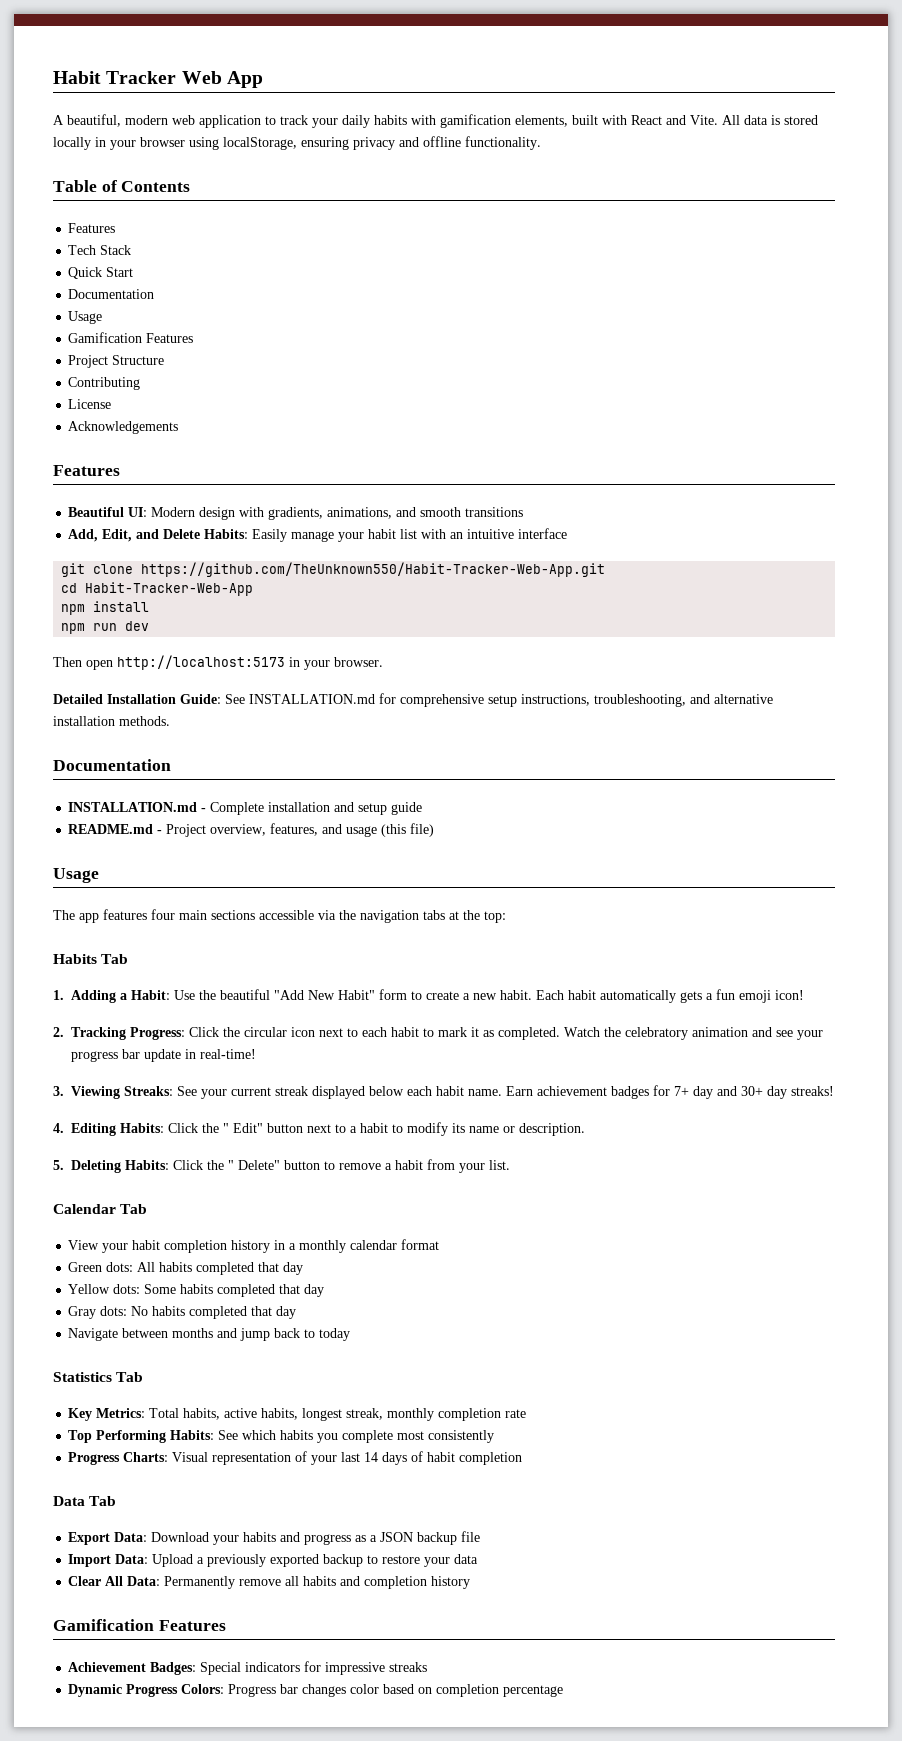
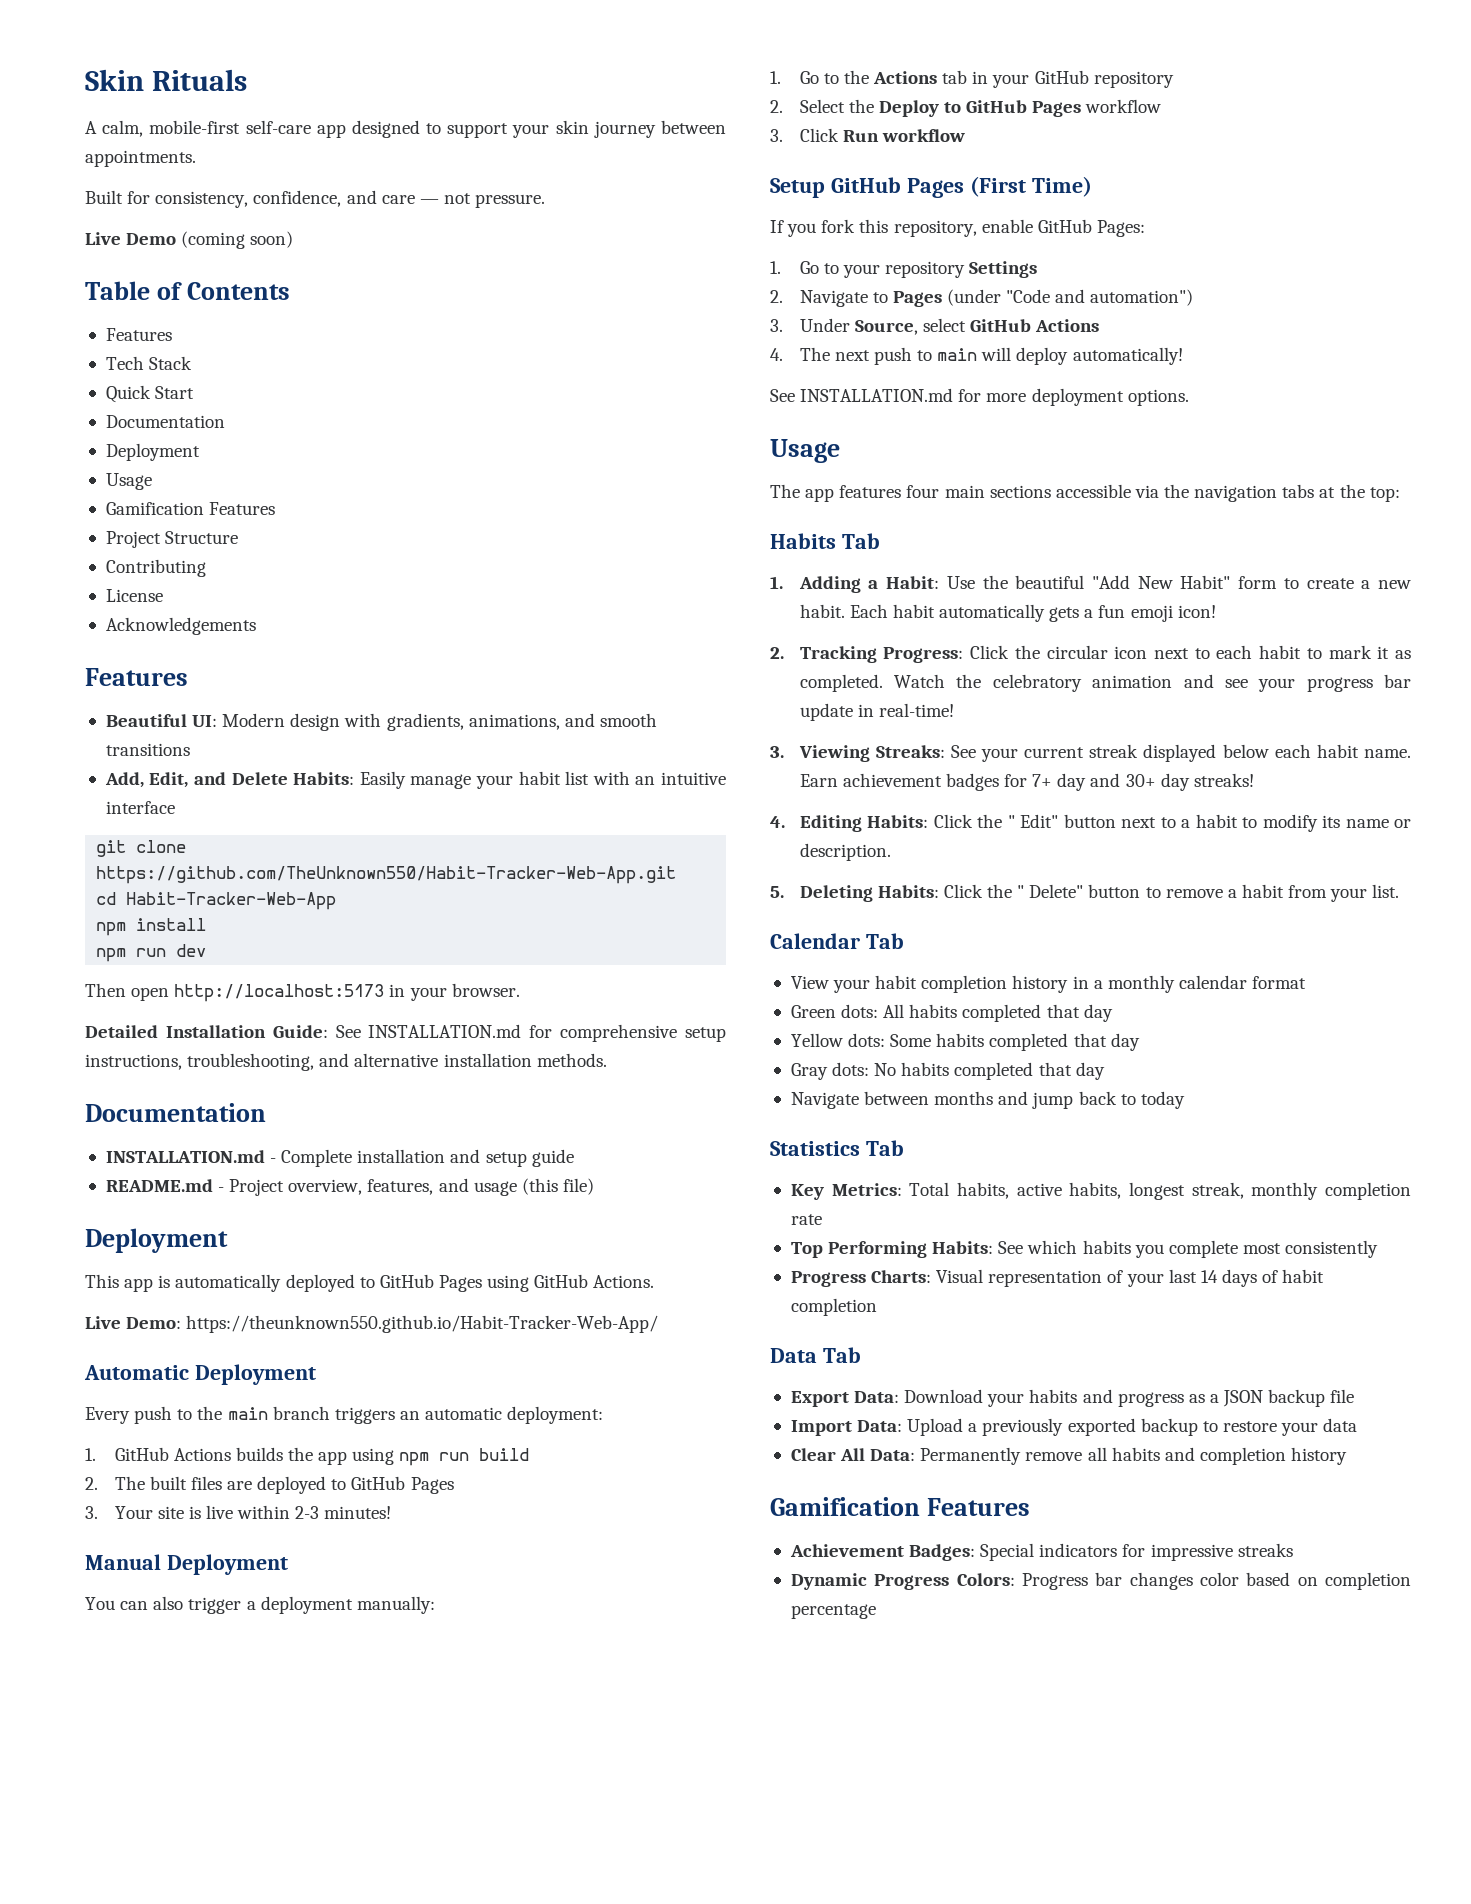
- Habit Tracker Web App
- A beautiful, modern web application to track your daily habits with gamification elements, built with React and Vite. All data is stored locally in your browser using localStorage, ensuring privacy and offline functionality.
+ Skin Rituals
+ A calm, mobile-first self-care app designed to support your skin journey between appointments.
+ Built for consistency, confidence, and care — not pressure.
+ Live Demo (coming soon)
  Quick Start
  Documentation
+ Deployment
  README.md - Project overview, features, and usage (this file)
+ Deployment
+ This app is automatically deployed to GitHub Pages using GitHub Actions.
+ Live Demo: https://theunknown550.github.io/Habit-Tracker-Web-App/
+ Automatic Deployment
+ Every push to the main branch triggers an automatic deployment:
+ 1. GitHub Actions builds the app using npm run build
+ 2. The built files are deployed to GitHub Pages
+ 3. Your site is live within 2-3 minutes!
+ Manual Deployment
+ You can also trigger a deployment manually:
+ 1. Go to the Actions tab in your GitHub repository
+ 2. Select the Deploy to GitHub Pages workflow
+ 3. Click Run workflow
+ Setup GitHub Pages (First Time)
+ If you fork this repository, enable GitHub Pages:
+ 1. Go to your repository Settings
+ 2. Navigate to Pages (under "Code and automation")
+ 3. Under Source, select GitHub Actions
+ 4. The next push to main will deploy automatically!
+ See INSTALLATION.md for more deployment options.

